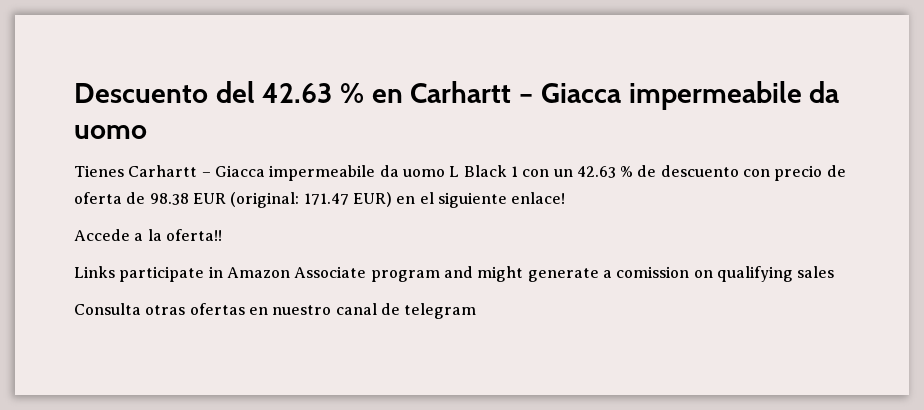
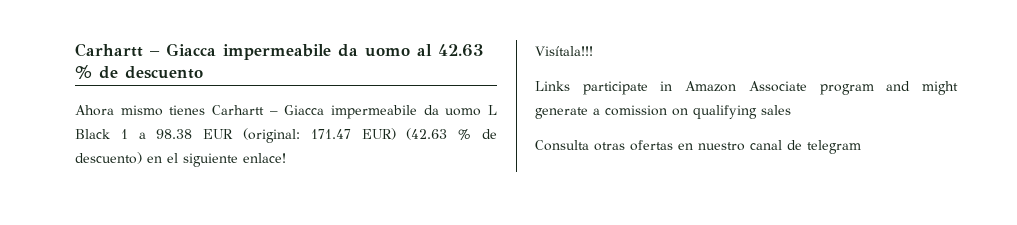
- Descuento del 42.63 % en Carhartt – Giacca impermeabile da uomo
- Tienes Carhartt – Giacca impermeabile da uomo L Black 1 con un 42.63 % de descuento con precio de oferta de 98.38 EUR (original: 171.47 EUR) en el siguiente enlace!
+ Carhartt – Giacca impermeabile da uomo al 42.63 % de descuento
+ Ahora mismo tienes Carhartt – Giacca impermeabile da uomo L Black 1 a 98.38 EUR (original: 171.47 EUR) (42.63 % de descuento) en el siguiente enlace!
- Accede a la oferta!!
+ Visítala!!!

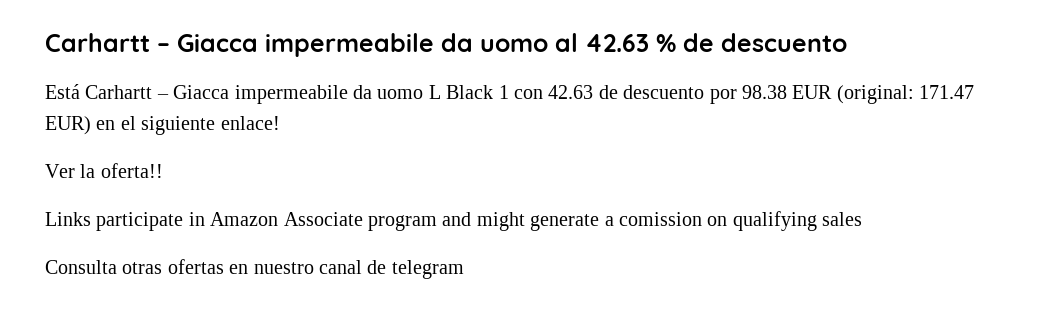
- Ahora mismo tienes Carhartt – Giacca impermeabile da uomo L Black 1 a 98.38 EUR (original: 171.47 EUR) (42.63 % de descuento) en el siguiente enlace!
+ Está Carhartt – Giacca impermeabile da uomo L Black 1 con 42.63 de descuento por 98.38 EUR (original: 171.47 EUR) en el siguiente enlace!
- Visítala!!!
+ Ver la oferta!!

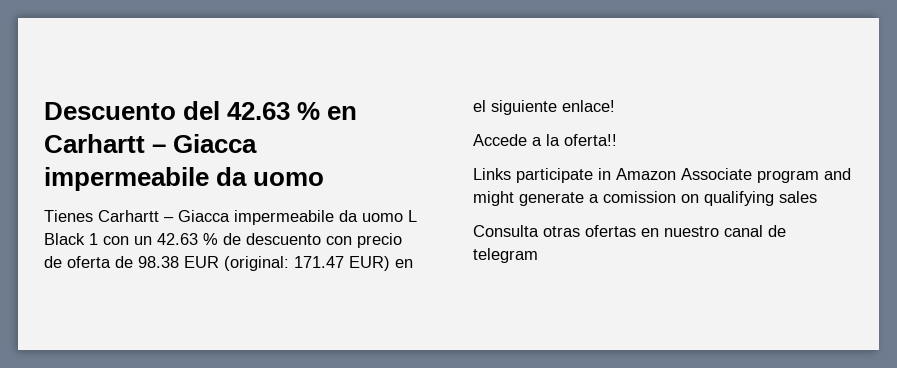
- Carhartt – Giacca impermeabile da uomo al 42.63 % de descuento
- Está Carhartt – Giacca impermeabile da uomo L Black 1 con 42.63 de descuento por 98.38 EUR (original: 171.47 EUR) en el siguiente enlace!
+ Descuento del 42.63 % en Carhartt – Giacca impermeabile da uomo
+ Tienes Carhartt – Giacca impermeabile da uomo L Black 1 con un 42.63 % de descuento con precio de oferta de 98.38 EUR (original: 171.47 EUR) en el siguiente enlace!
- Ver la oferta!!
+ Accede a la oferta!!

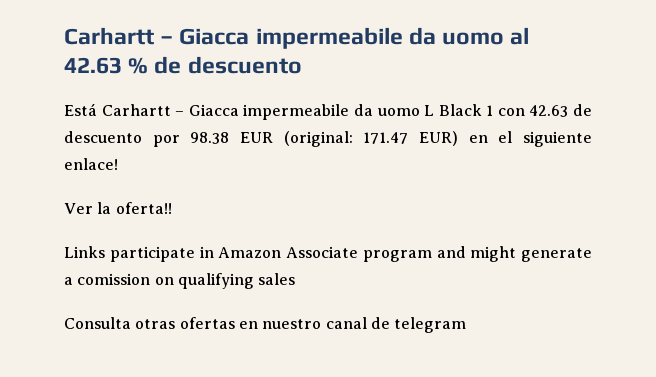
- Descuento del 42.63 % en Carhartt – Giacca impermeabile da uomo
- Tienes Carhartt – Giacca impermeabile da uomo L Black 1 con un 42.63 % de descuento con precio de oferta de 98.38 EUR (original: 171.47 EUR) en el siguiente enlace!
+ Carhartt – Giacca impermeabile da uomo al 42.63 % de descuento
+ Está Carhartt – Giacca impermeabile da uomo L Black 1 con 42.63 de descuento por 98.38 EUR (original: 171.47 EUR) en el siguiente enlace!
- Accede a la oferta!!
+ Ver la oferta!!

